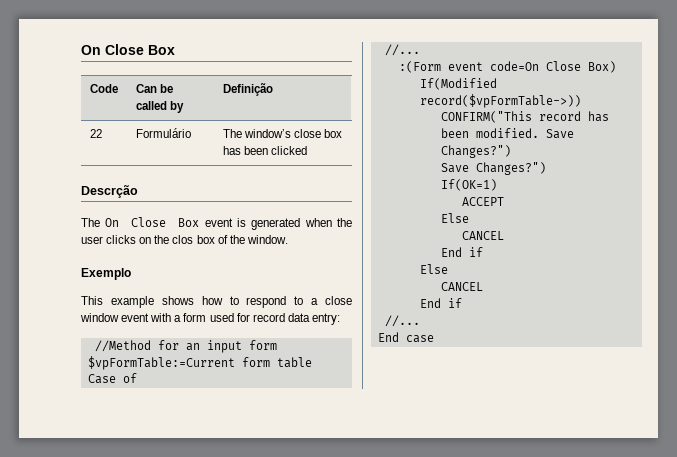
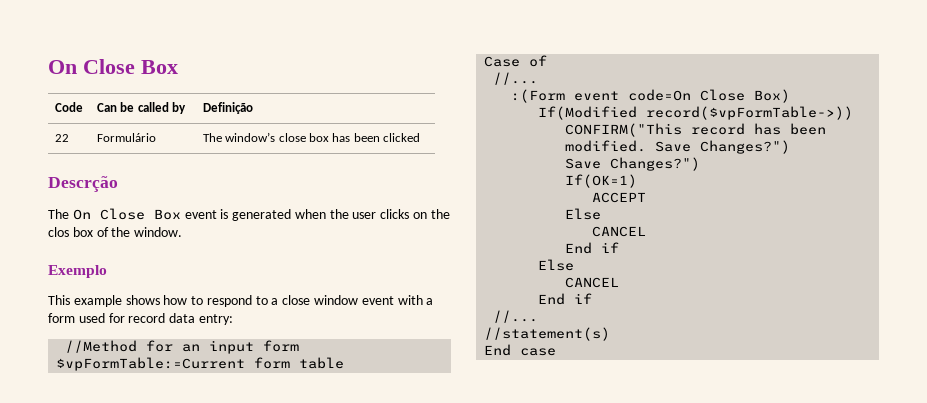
+ //statement(s)

